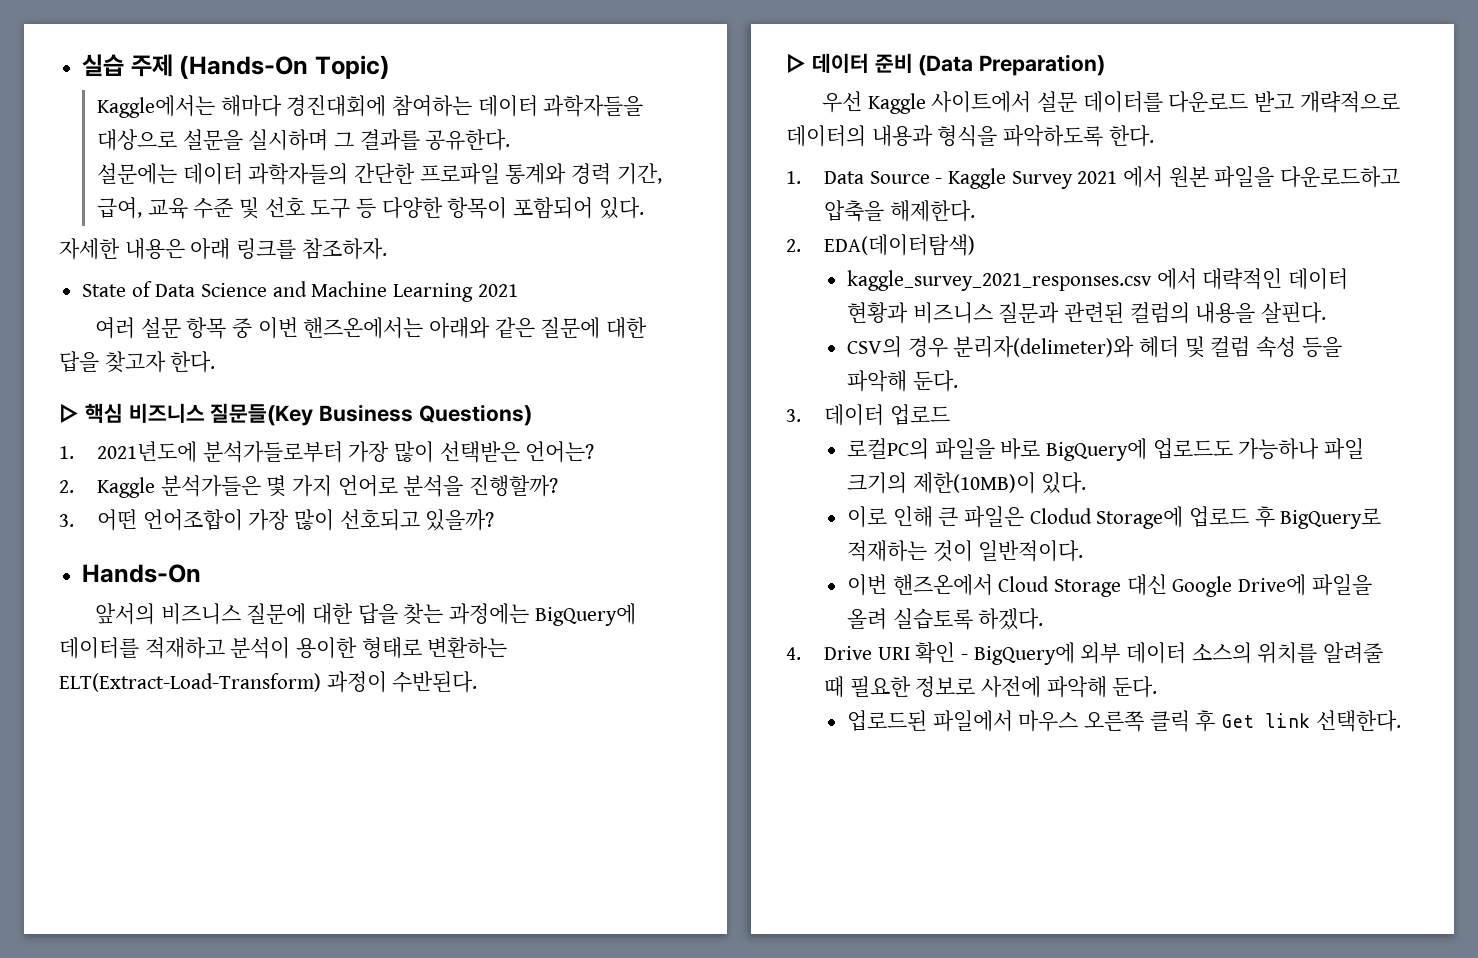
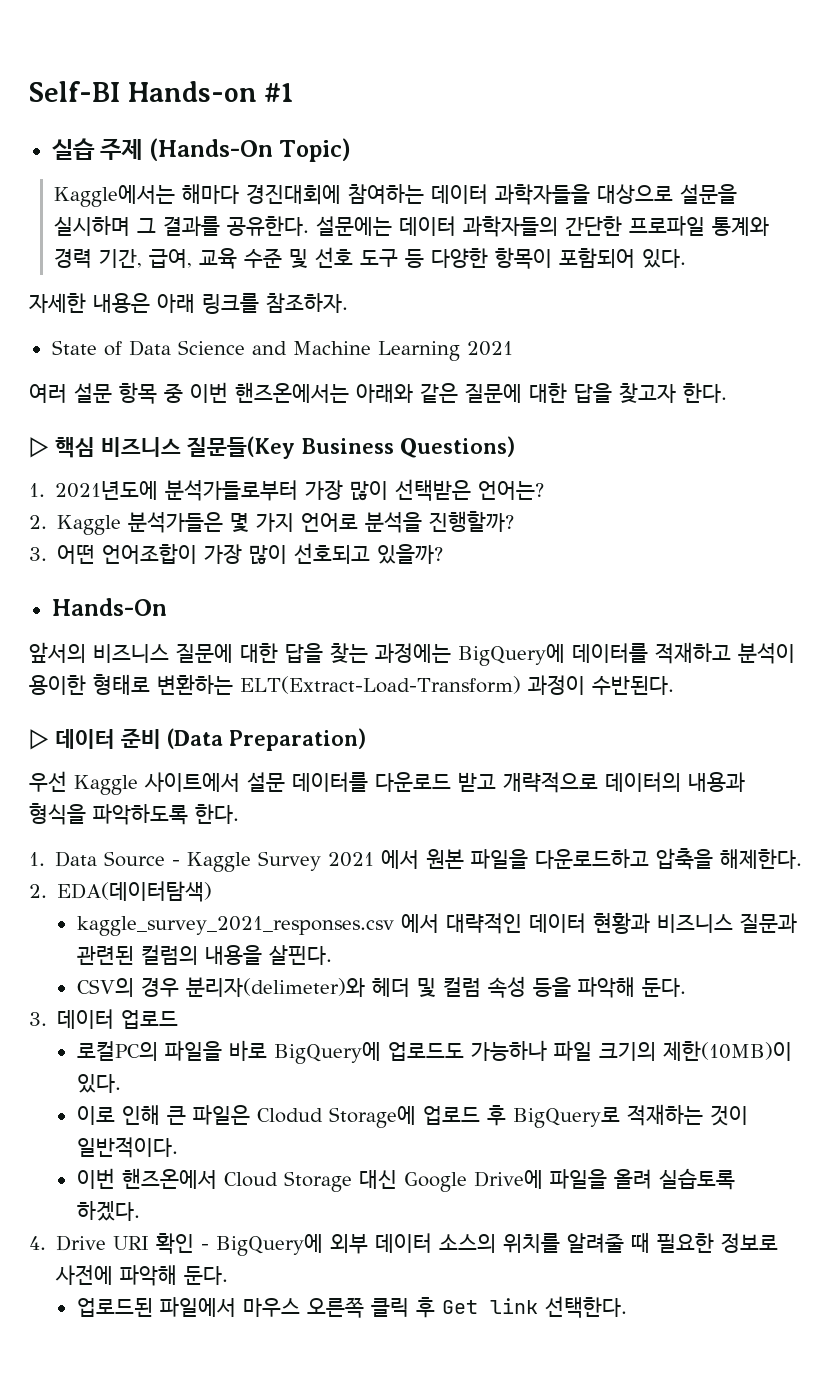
+ Self-BI Hands-on #1
- Kaggle에서는 해마다 경진대회에 참여하는 데이터 과학자들을 대상으로 설문을 실시하며 그 결과를 공유한다.
- 설문에는 데이터 과학자들의 간단한 프로파일 통계와 경력 기간, 급여, 교육 수준 및 선호 도구 등 다양한 항목이 포함되어 있다.
+ Kaggle에서는 해마다 경진대회에 참여하는 데이터 과학자들을 대상으로 설문을 실시하며 그 결과를 공유한다. 설문에는 데이터 과학자들의 간단한 프로파일 통계와 경력 기간, 급여, 교육 수준 및 선호 도구 등 다양한 항목이 포함되어 있다.

